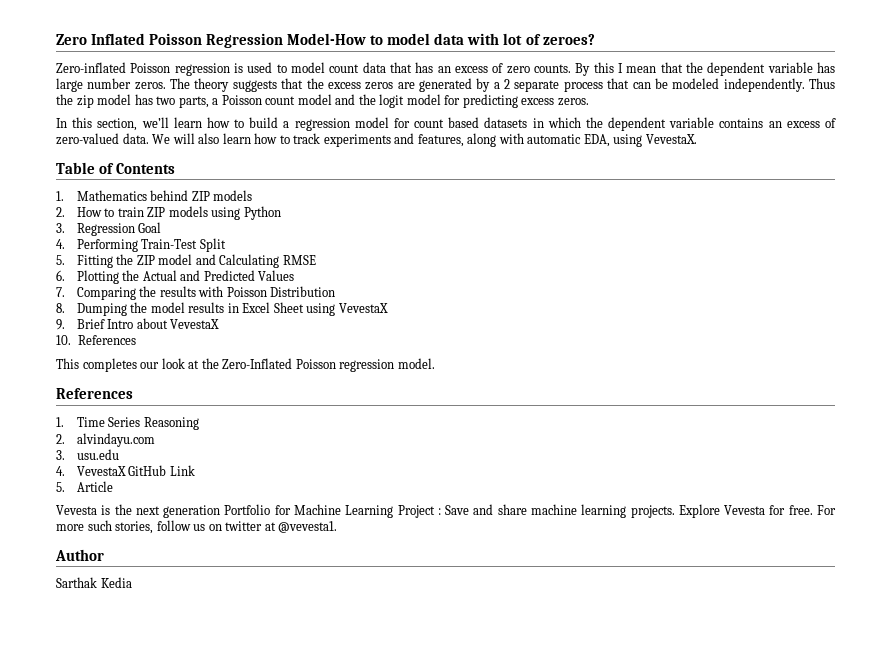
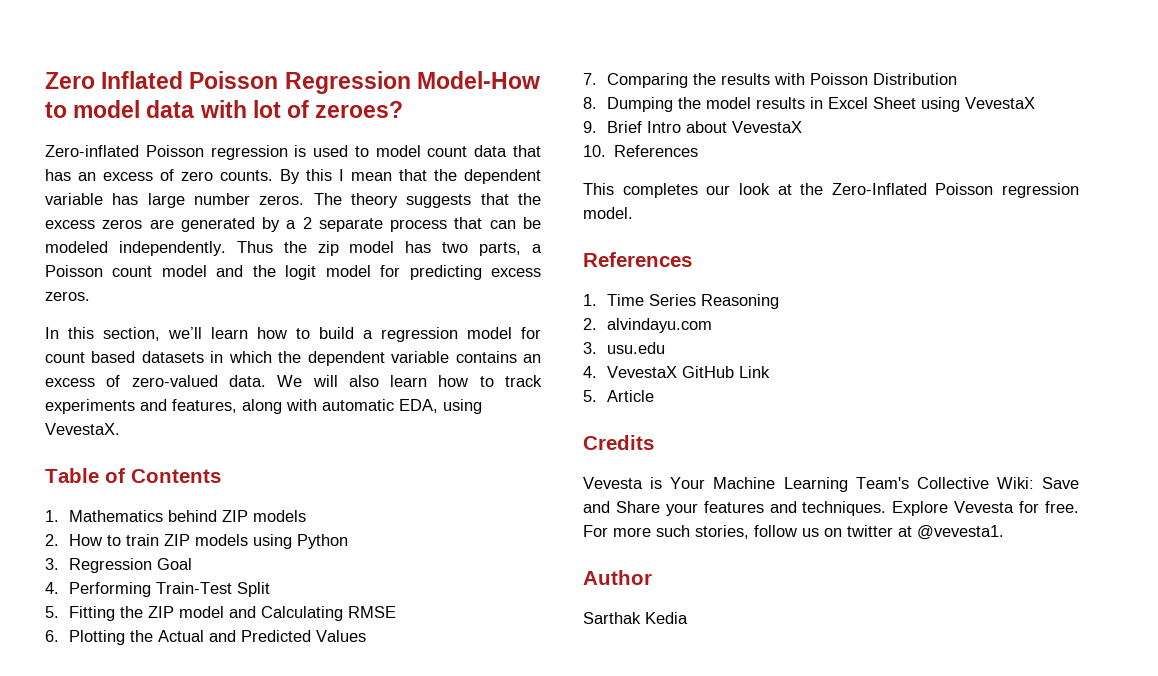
+ Credits
- Vevesta is the next generation Portfolio for Machine Learning Project : Save and share machine learning projects.
+ Vevesta is Your Machine Learning Team's Collective Wiki: Save and Share your features and techniques.

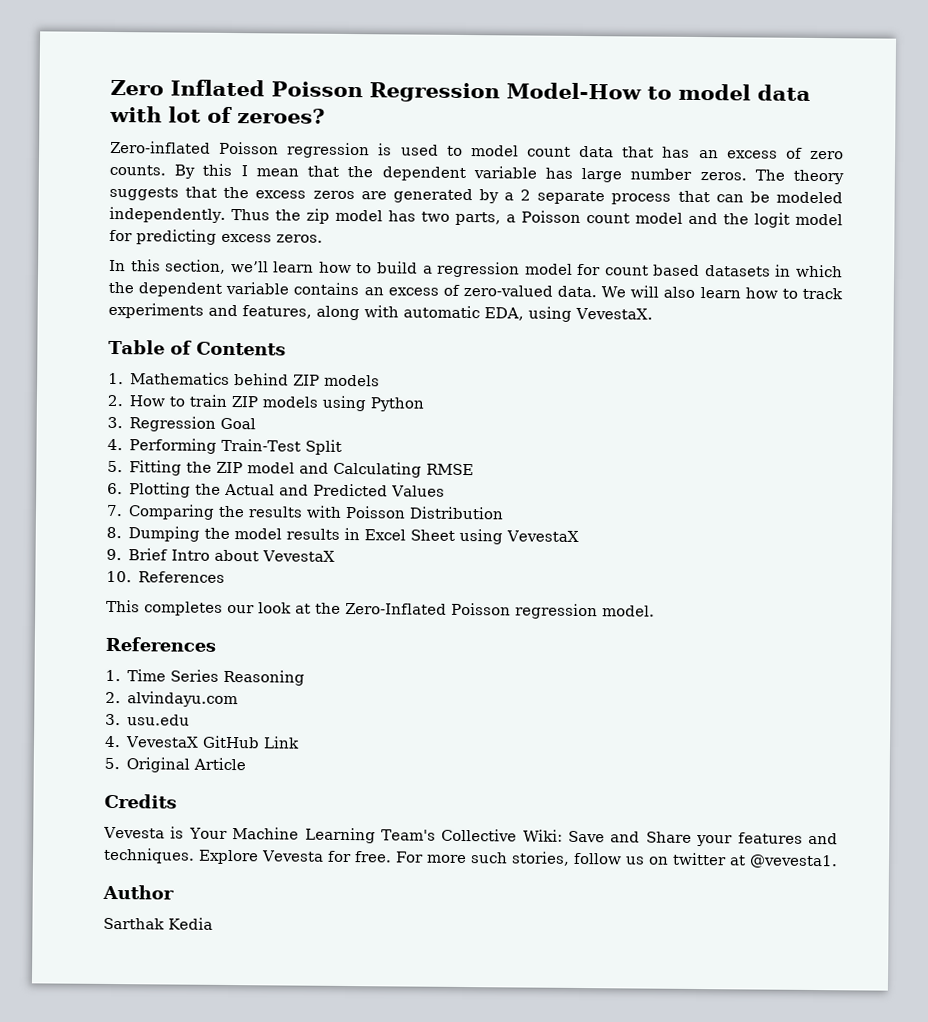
- 5. Article
+ 5. Original Article

